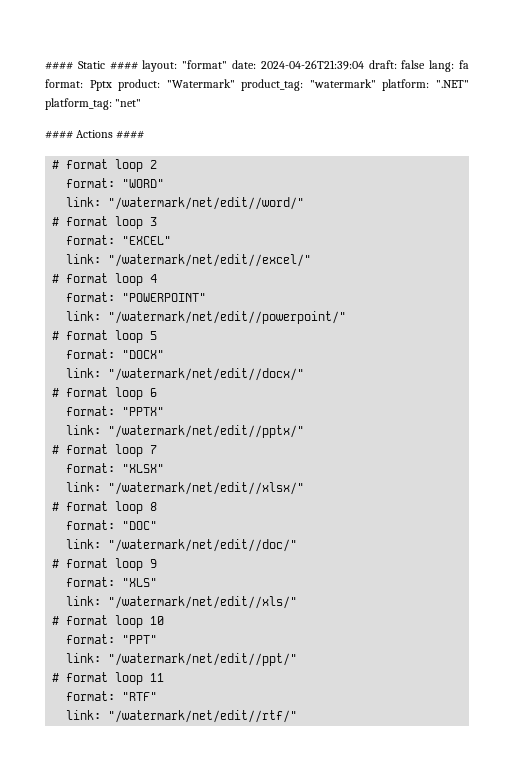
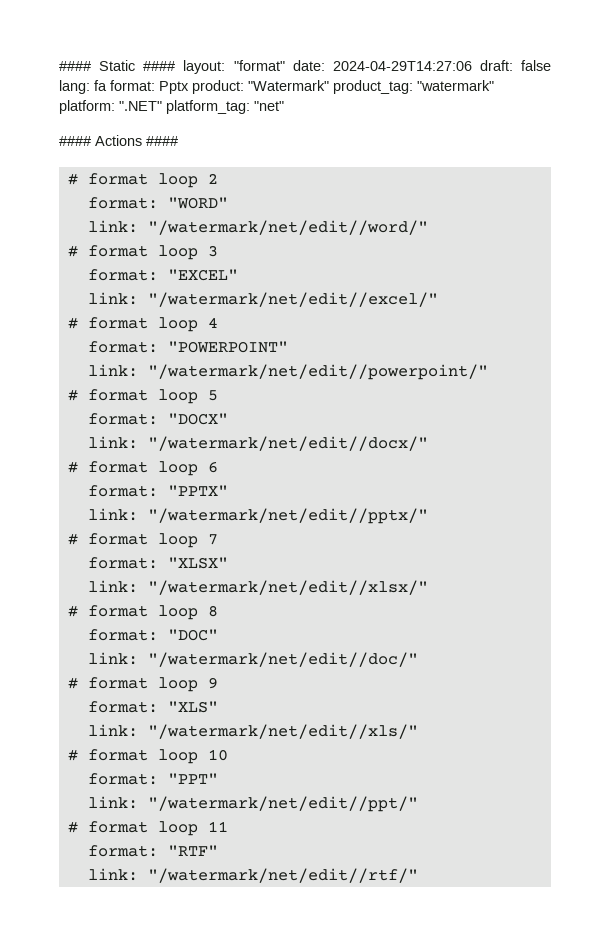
- #### Static #### layout: "format" date: 2024-04-26T21:39:04 draft: false lang: fa format: Pptx product: "Watermark" product_tag: "watermark" platform: ".NET" platform_tag: "net"
+ #### Static #### layout: "format" date: 2024-04-29T14:27:06 draft: false lang: fa format: Pptx product: "Watermark" product_tag: "watermark" platform: ".NET" platform_tag: "net"

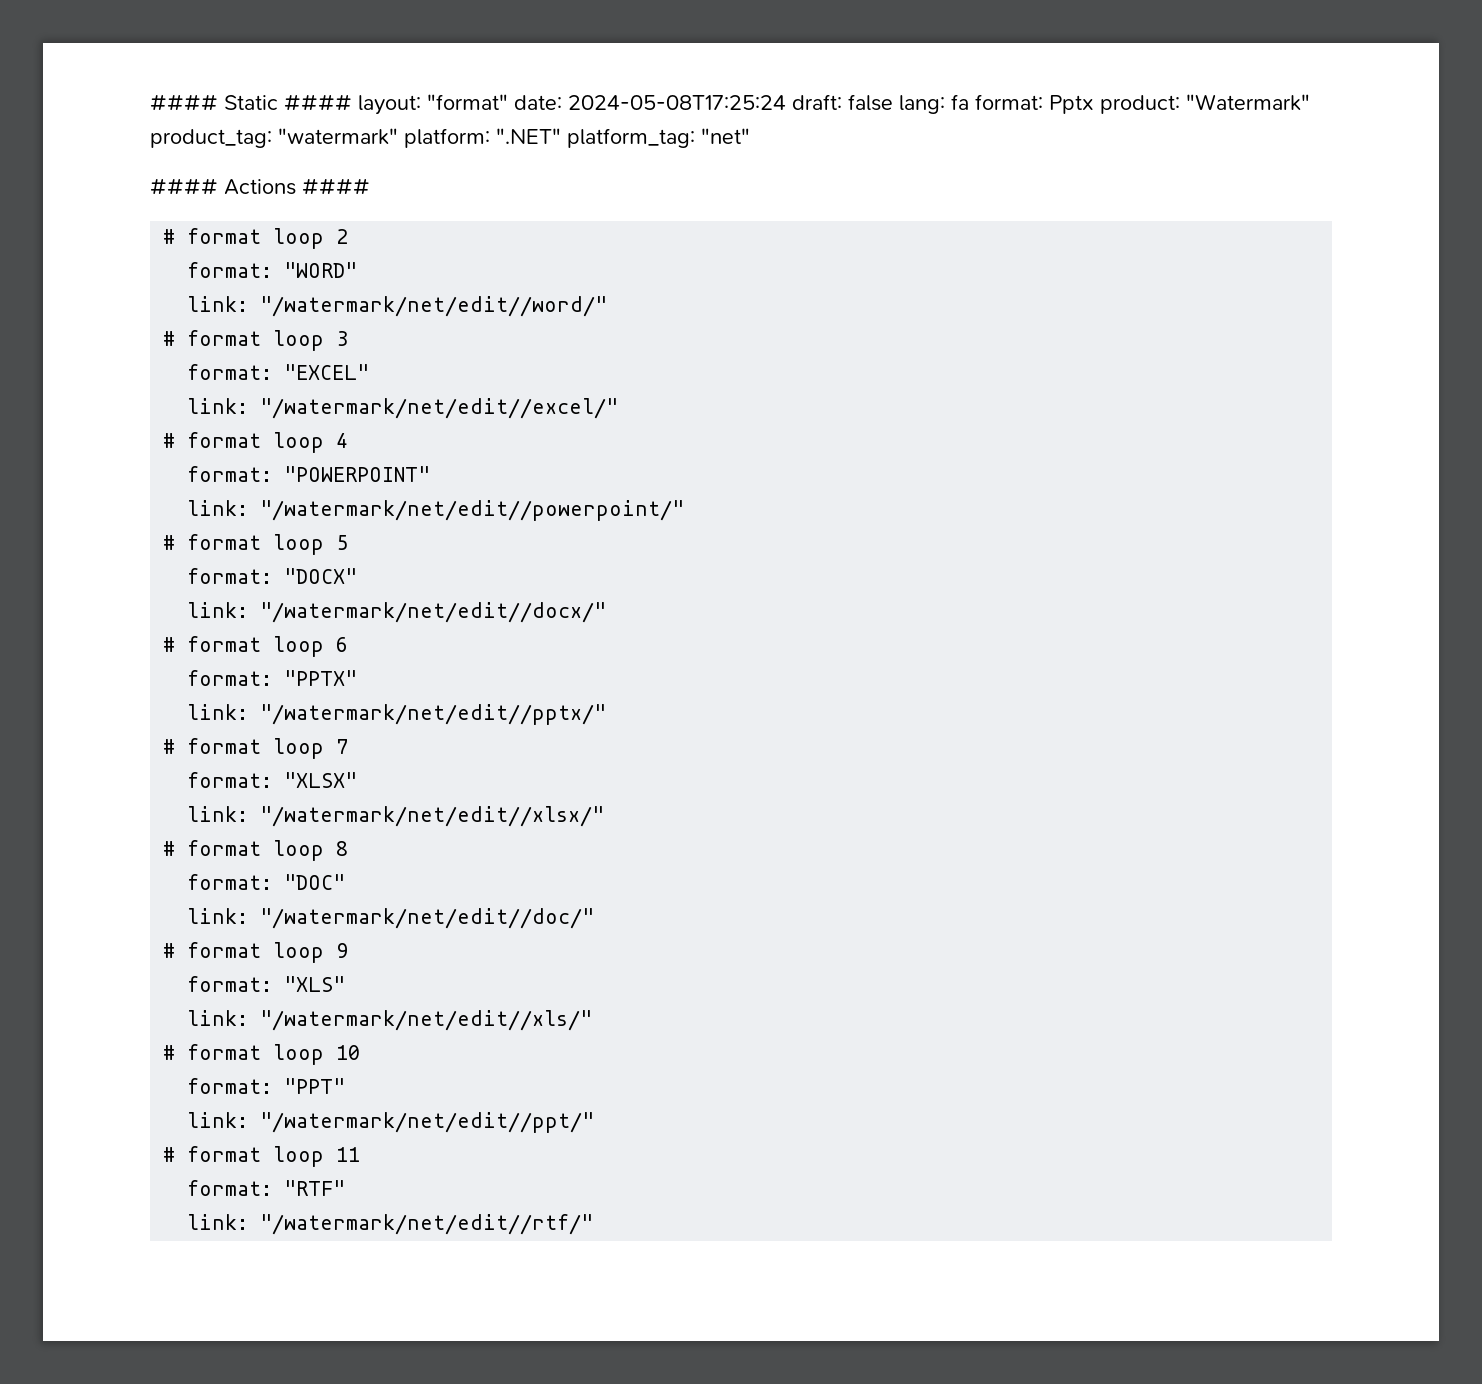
- #### Static #### layout: "format" date: 2024-04-29T14:27:06 draft: false lang: fa format: Pptx product: "Watermark" product_tag: "watermark" platform: ".NET" platform_tag: "net"
+ #### Static #### layout: "format" date: 2024-05-08T17:25:24 draft: false lang: fa format: Pptx product: "Watermark" product_tag: "watermark" platform: ".NET" platform_tag: "net"

